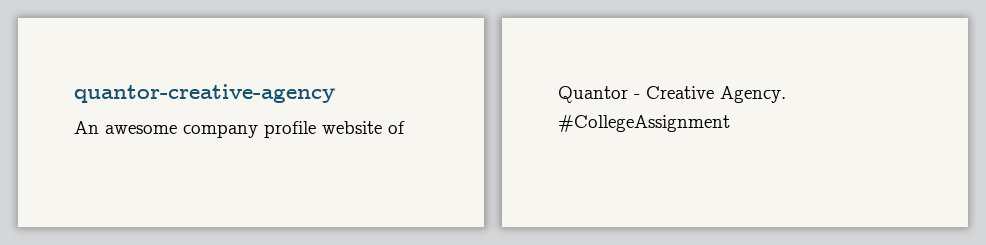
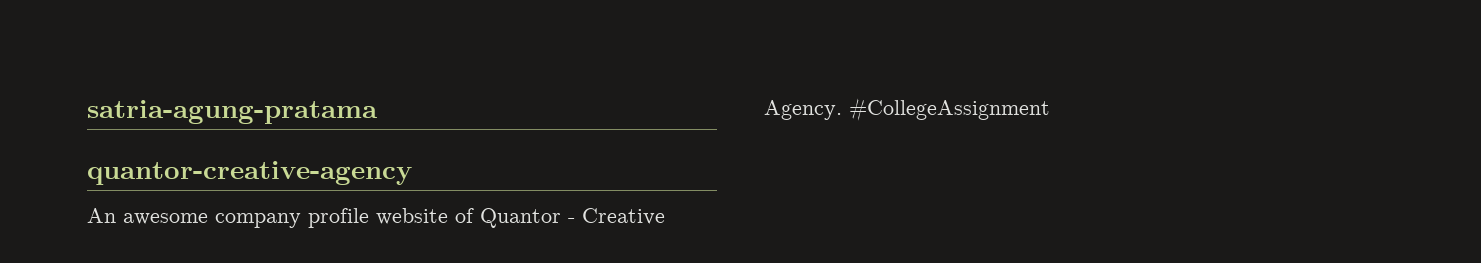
+ satria-agung-pratama

